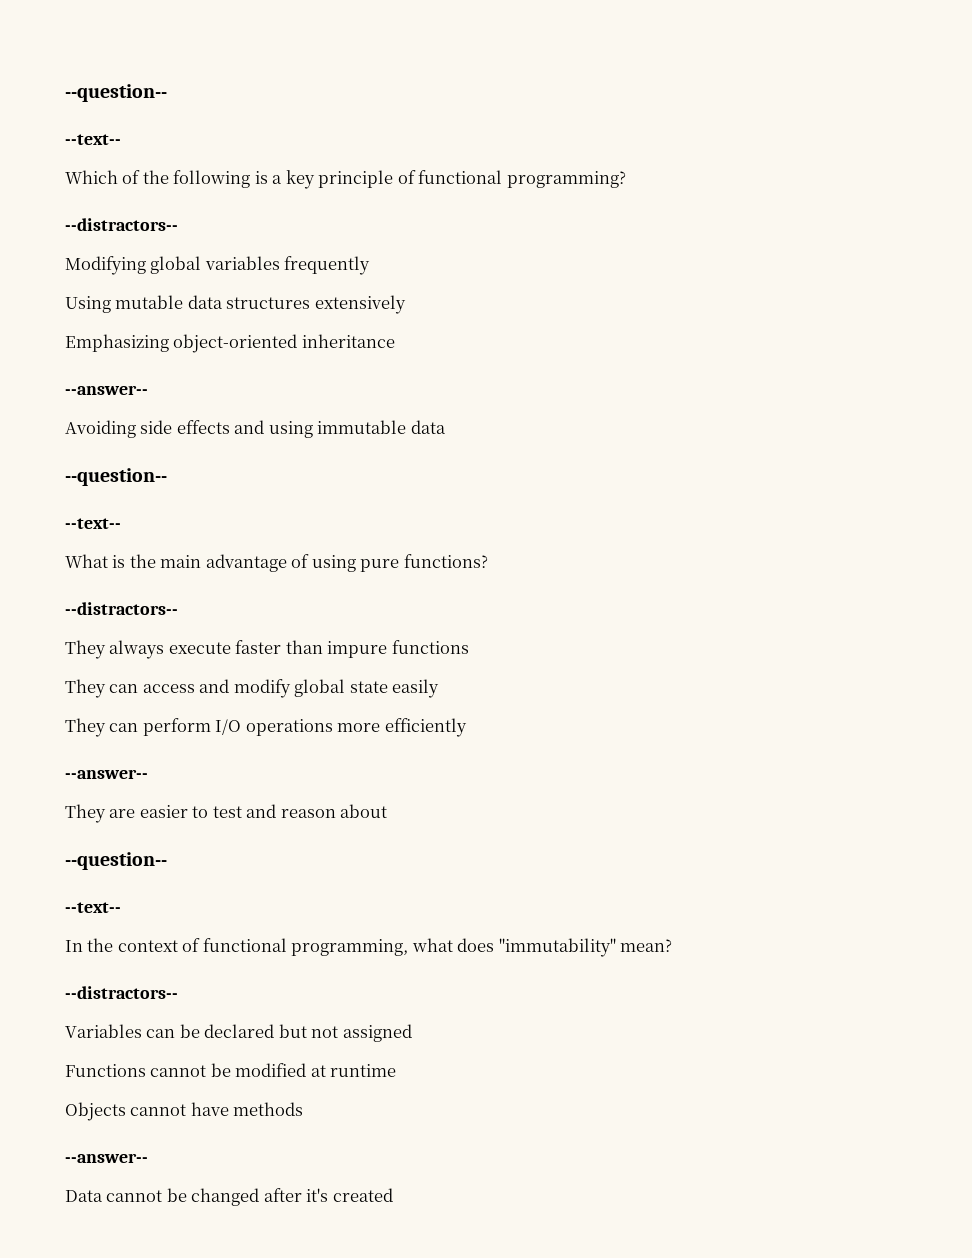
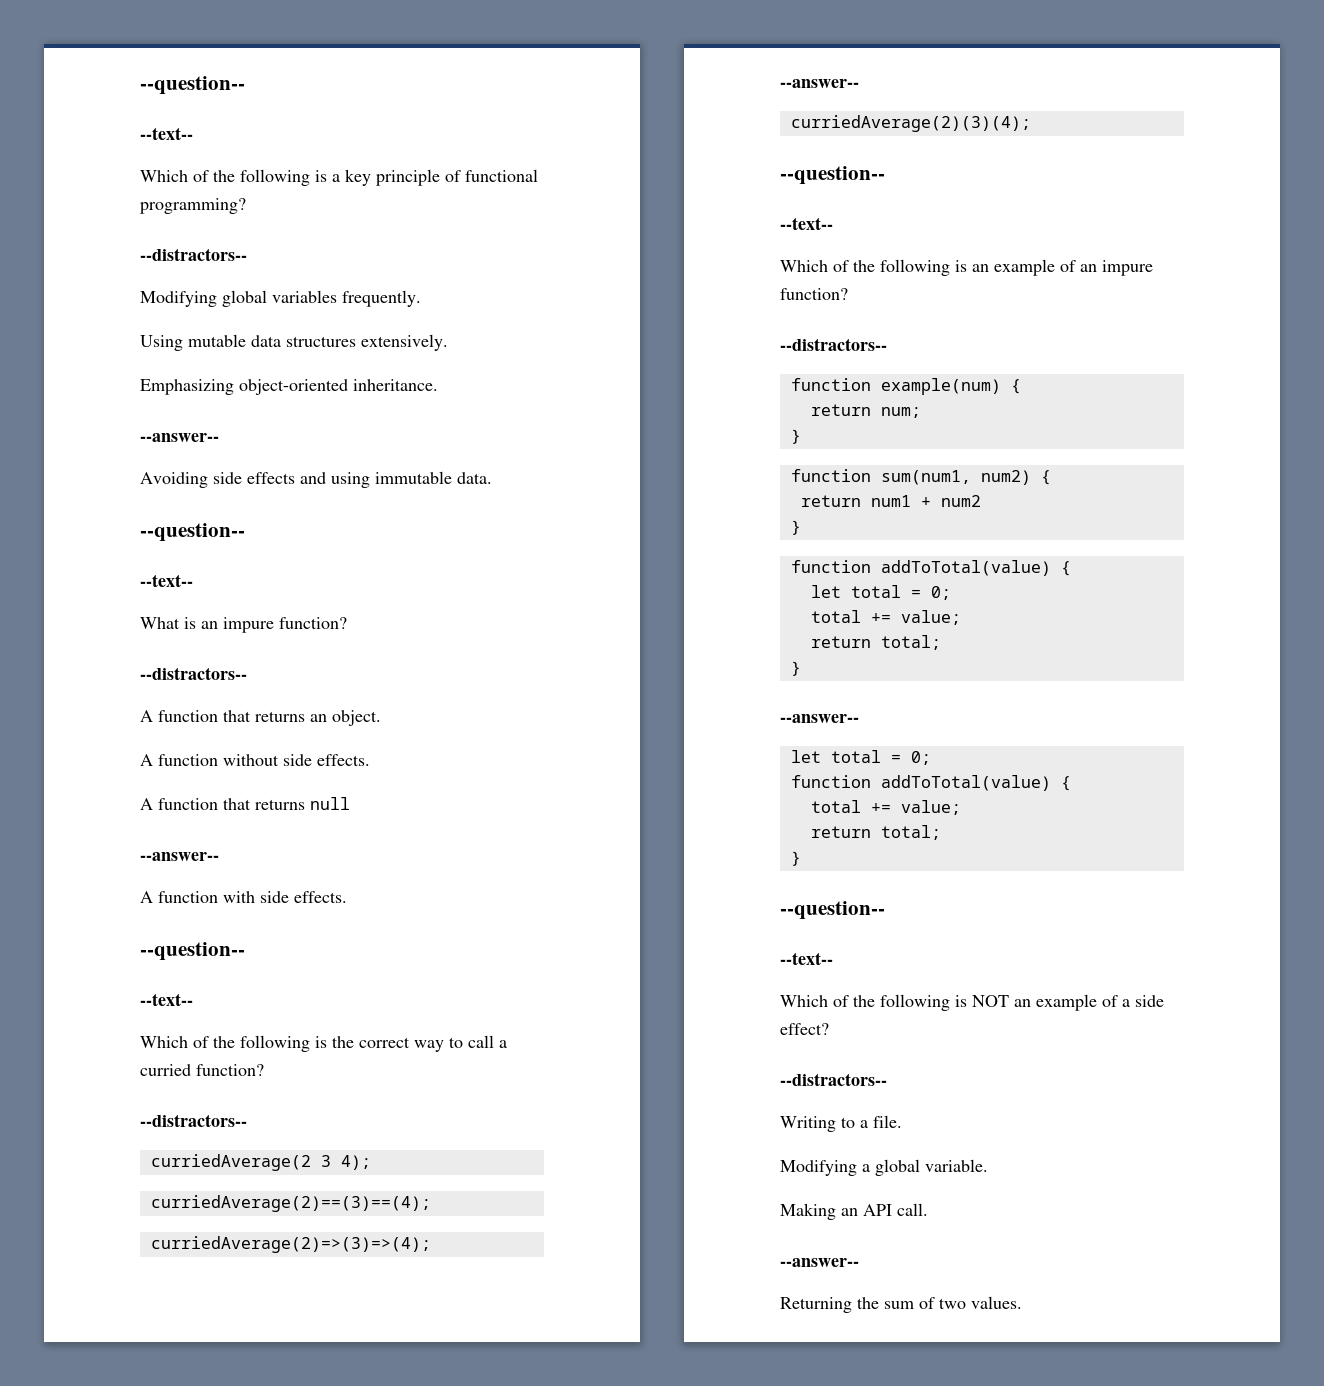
- Modifying global variables frequently
+ Modifying global variables frequently.
- Using mutable data structures extensively
+ Using mutable data structures extensively.
- Emphasizing object-oriented inheritance
+ Emphasizing object-oriented inheritance.
- Avoiding side effects and using immutable data
+ Avoiding side effects and using immutable data.
- What is the main advantage of using pure functions?
+ What is an impure function?
  --distractors--
- They always execute faster than impure functions
- They can access and modify global state easily
- They can perform I/O operations more efficiently
+ A function that returns an object.
+ A function without side effects.
+ A function that returns null
  --answer--
- They are easier to test and reason about
+ A function with side effects.
  --question--
  --text--
- In the context of functional programming, what does "immutability" mean?
+ Which of the following is the correct way to call a curried function?
  --distractors--
- Variables can be declared but not assigned
- Functions cannot be modified at runtime
- Objects cannot have methods
+ curriedAverage(2 3 4);
+ curriedAverage(2)==(3)==(4);
+ curriedAverage(2)=>(3)=>(4);
  --answer--
- Data cannot be changed after it's created
+ curriedAverage(2)(3)(4);
+ --question--
+ --text--
+ Which of the following is an example of an impure function?
+ --distractors--
+ function example(num) {
+ return num;
+ }
+ function sum(num1, num2) {
+ return num1 + num2
+ }
+ function addToTotal(value) {
+ let total = 0;
+ total += value;
+ return total;
+ }
+ --answer--
+ let total = 0;
+ function addToTotal(value) {
+ total += value;
+ return total;
+ }
+ --question--
+ --text--
+ Which of the following is NOT an example of a side effect?
+ --distractors--
+ Writing to a file.
+ Modifying a global variable.
+ Making an API call.
+ --answer--
+ Returning the sum of two values.

